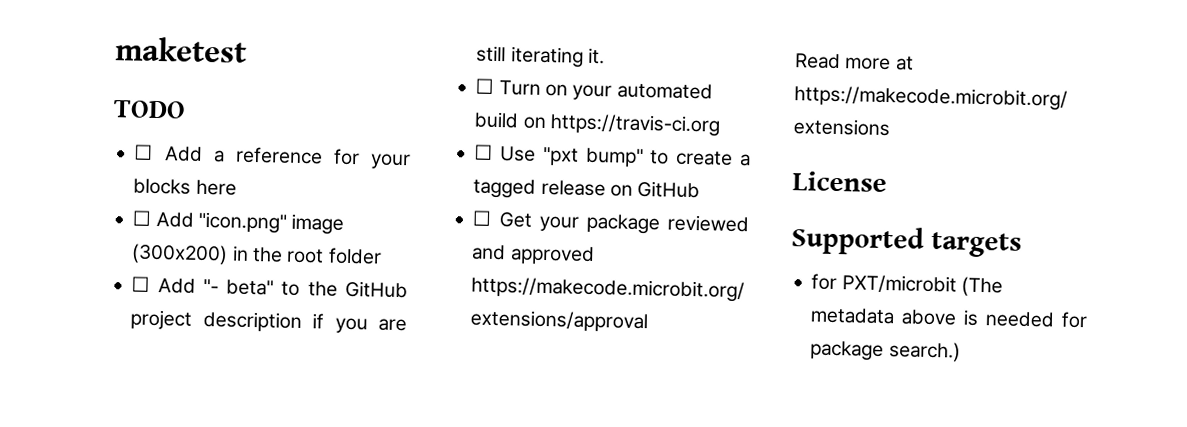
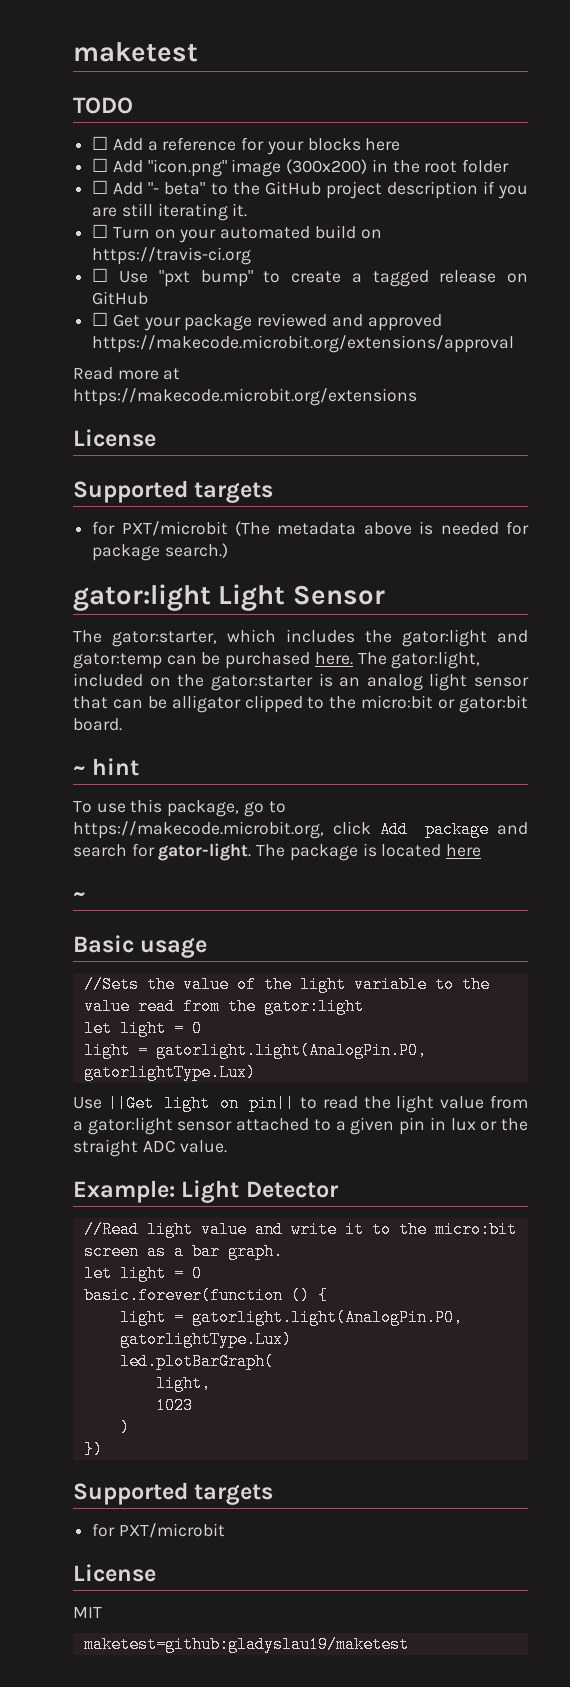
+ gator:light Light Sensor
+ The gator:starter, which includes the gator:light and gator:temp can be purchased here. The gator:light, included on the gator:starter is an analog light sensor that can be alligator clipped to the micro:bit or gator:bit board.
+ ~ hint
+ To use this package, go to https://makecode.microbit.org, click Add package and search for gator-light. The package is located here
+ ~
+ Basic usage
+ //Sets the value of the light variable to the value read from the gator:light
+ let light = 0
+ light = gatorlight.light(AnalogPin.P0, gatorlightType.Lux)
+ Use ||Get light on pin|| to read the light value from a gator:light sensor attached to a given pin in lux or the straight ADC value.
+ Example: Light Detector
+ //Read light value and write it to the micro:bit screen as a bar graph.
+ let light = 0
+ basic.forever(function () {
+ light = gatorlight.light(AnalogPin.P0, gatorlightType.Lux)
+ led.plotBarGraph(
+ light,
+ 1023
+ )
+ })
+ Supported targets
+ for PXT/microbit
+ License
+ MIT
+ maketest=github:gladyslau19/maketest

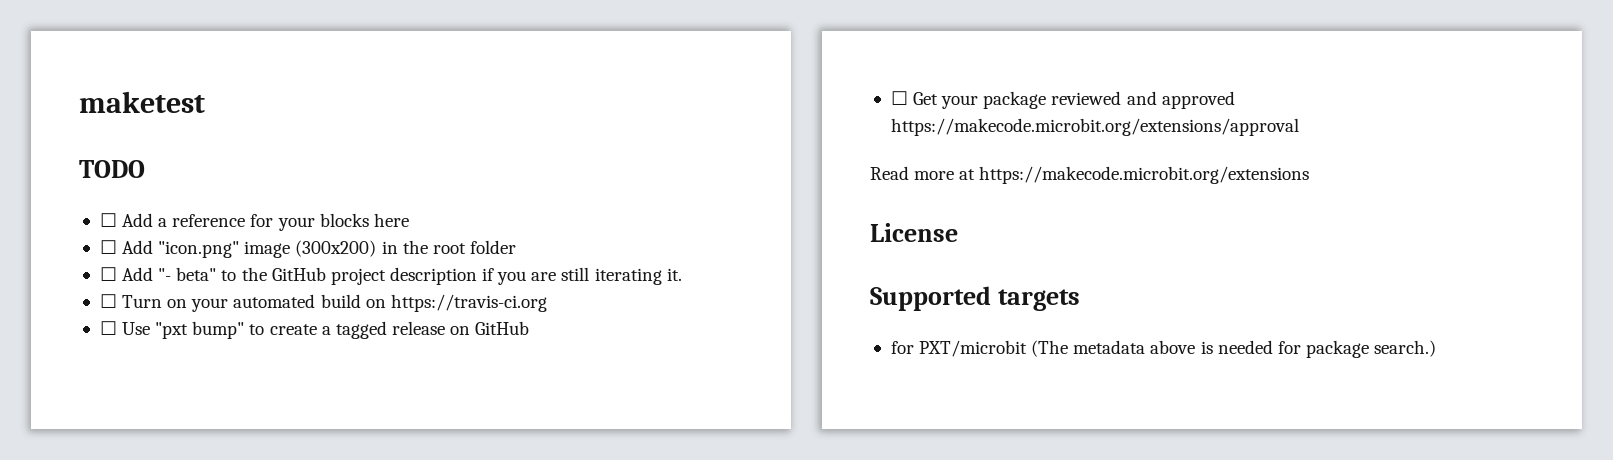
- gator:light Light Sensor
- The gator:starter, which includes the gator:light and gator:temp can be purchased here. The gator:light, included on the gator:starter is an analog light sensor that can be alligator clipped to the micro:bit or gator:bit board.
- ~ hint
- To use this package, go to https://makecode.microbit.org, click Add package and search for gator-light. The package is located here
- ~
- Basic usage
- //Sets the value of the light variable to the value read from the gator:light
- let light = 0
- light = gatorlight.light(AnalogPin.P0, gatorlightType.Lux)
- Use ||Get light on pin|| to read the light value from a gator:light sensor attached to a given pin in lux or the straight ADC value.
- Example: Light Detector
- //Read light value and write it to the micro:bit screen as a bar graph.
- let light = 0
- basic.forever(function () {
- light = gatorlight.light(AnalogPin.P0, gatorlightType.Lux)
- led.plotBarGraph(
- light,
- 1023
- )
- })
- Supported targets
- for PXT/microbit
- License
- MIT
- maketest=github:gladyslau19/maketest

